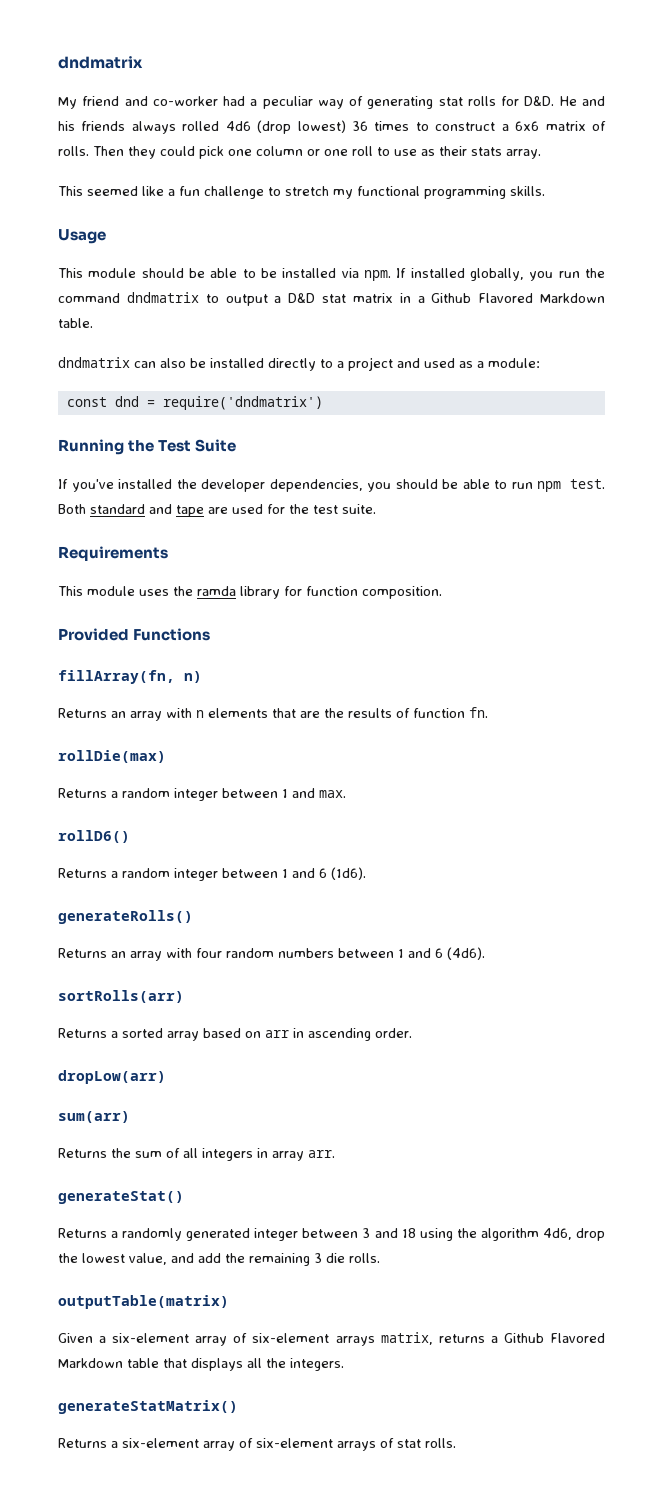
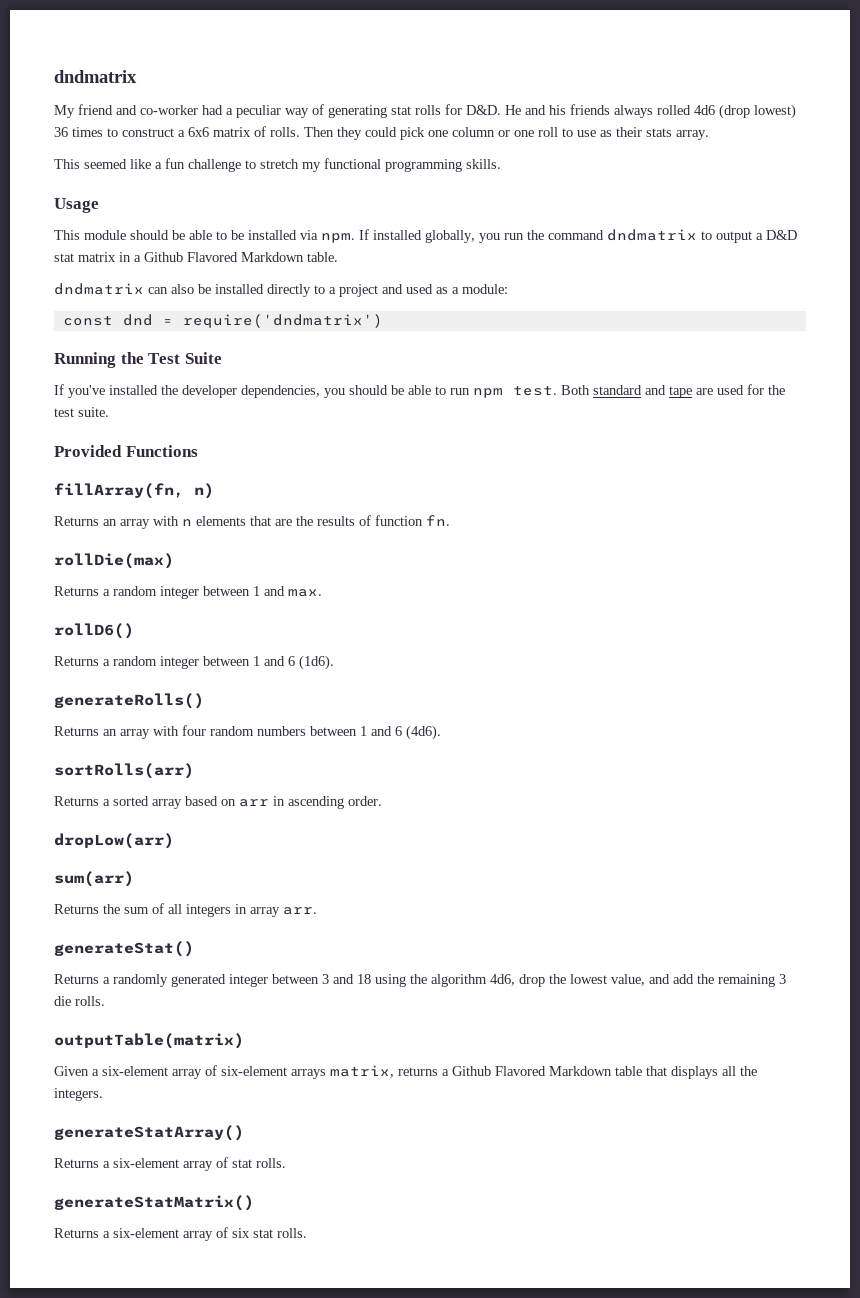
- Requirements
- This module uses the ramda library for function composition.
+ generateStatArray()
+ Returns a six-element array of stat rolls.
- Returns a six-element array of six-element arrays of stat rolls.
+ Returns a six-element array of six stat rolls.

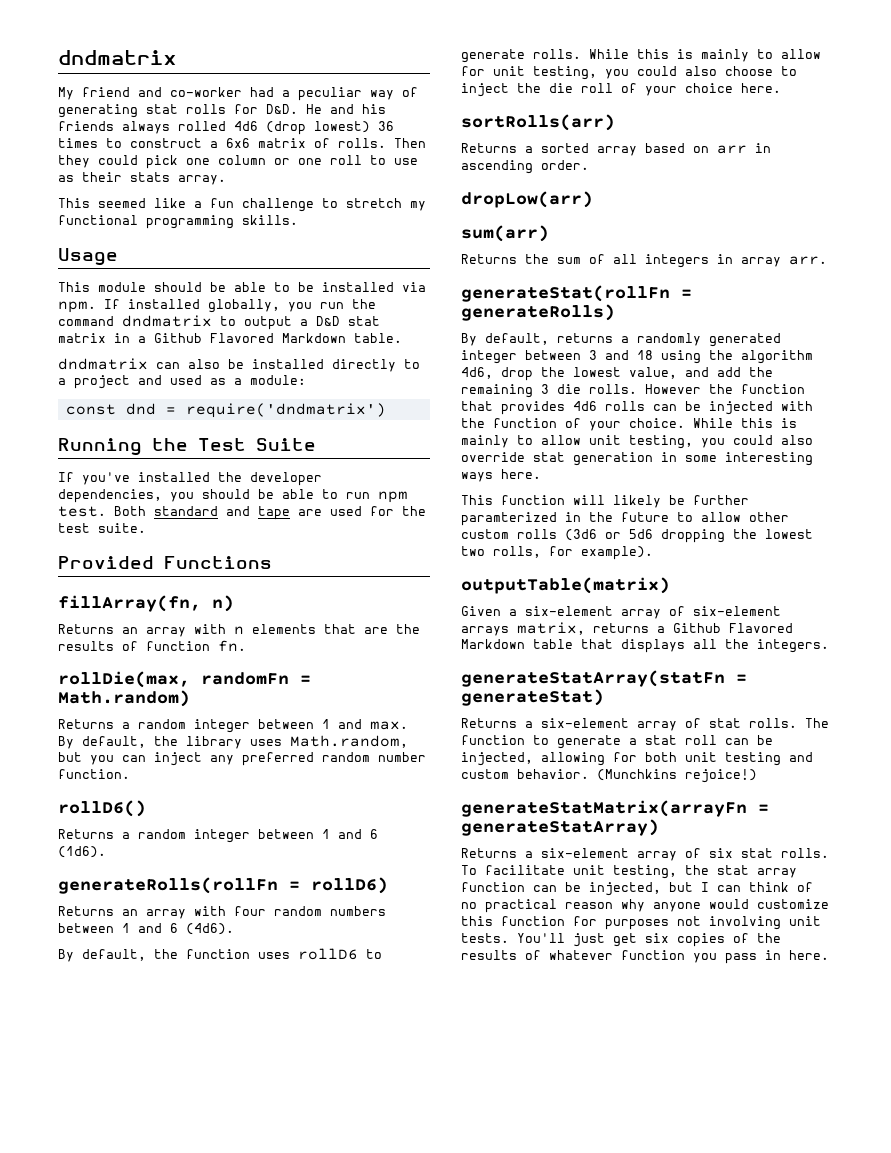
- rollDie(max)
+ rollDie(max, randomFn = Math.random)
- Returns a random integer between 1 and max.
+ Returns a random integer between 1 and max. By default, the library uses Math.random, but you can inject any preferred random number function.
- generateRolls()
+ generateRolls(rollFn = rollD6)
+ By default, the function uses rollD6 to generate rolls. While this is mainly to allow for unit testing, you could also choose to inject the die roll of your choice here.
- generateStat()
- Returns a randomly generated integer between 3 and 18 using the algorithm 4d6, drop the lowest value, and add the remaining 3 die rolls.
+ generateStat(rollFn = generateRolls)
+ By default, returns a randomly generated integer between 3 and 18 using the algorithm 4d6, drop the lowest value, and add the remaining 3 die rolls. However the function that provides 4d6 rolls can be injected with the function of your choice. While this is mainly to allow unit testing, you could also override stat generation in some interesting ways here.
+ This function will likely be further paramterized in the future to allow other custom rolls (3d6 or 5d6 dropping the lowest two rolls, for example).
- generateStatArray()
+ generateStatArray(statFn = generateStat)
- Returns a six-element array of stat rolls.
- generateStatMatrix()
+ Returns a six-element array of stat rolls. The function to generate a stat roll can be injected, allowing for both unit testing and custom behavior. (Munchkins rejoice!)
+ generateStatMatrix(arrayFn = generateStatArray)
+ To facilitate unit testing, the stat array function can be injected, but I can think of no practical reason why anyone would customize this function for purposes not involving unit tests. You'll just get six copies of the results of whatever function you pass in here.

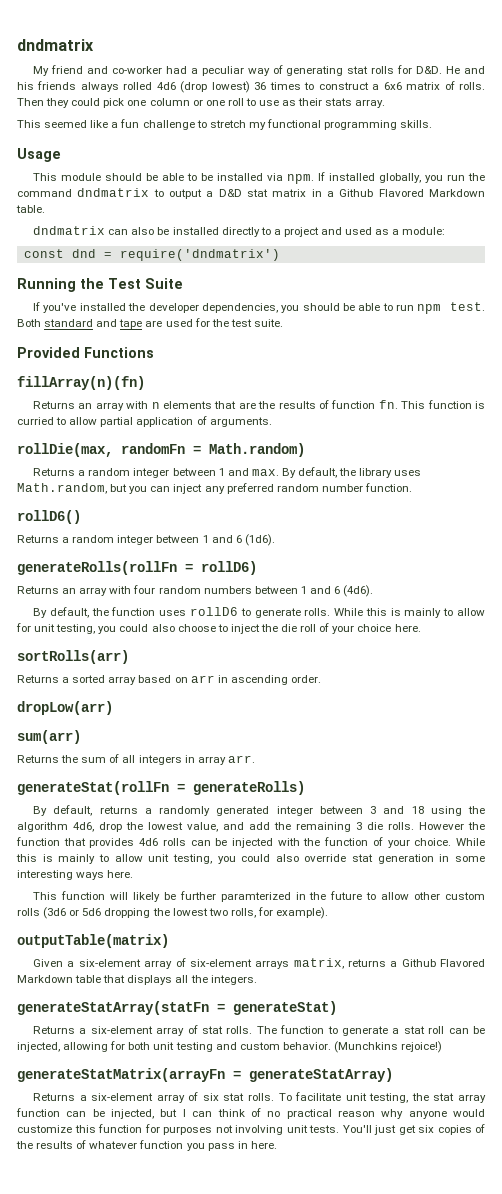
- fillArray(fn, n)
+ fillArray(n)(fn)
+ This function is curried to allow partial application of arguments.

